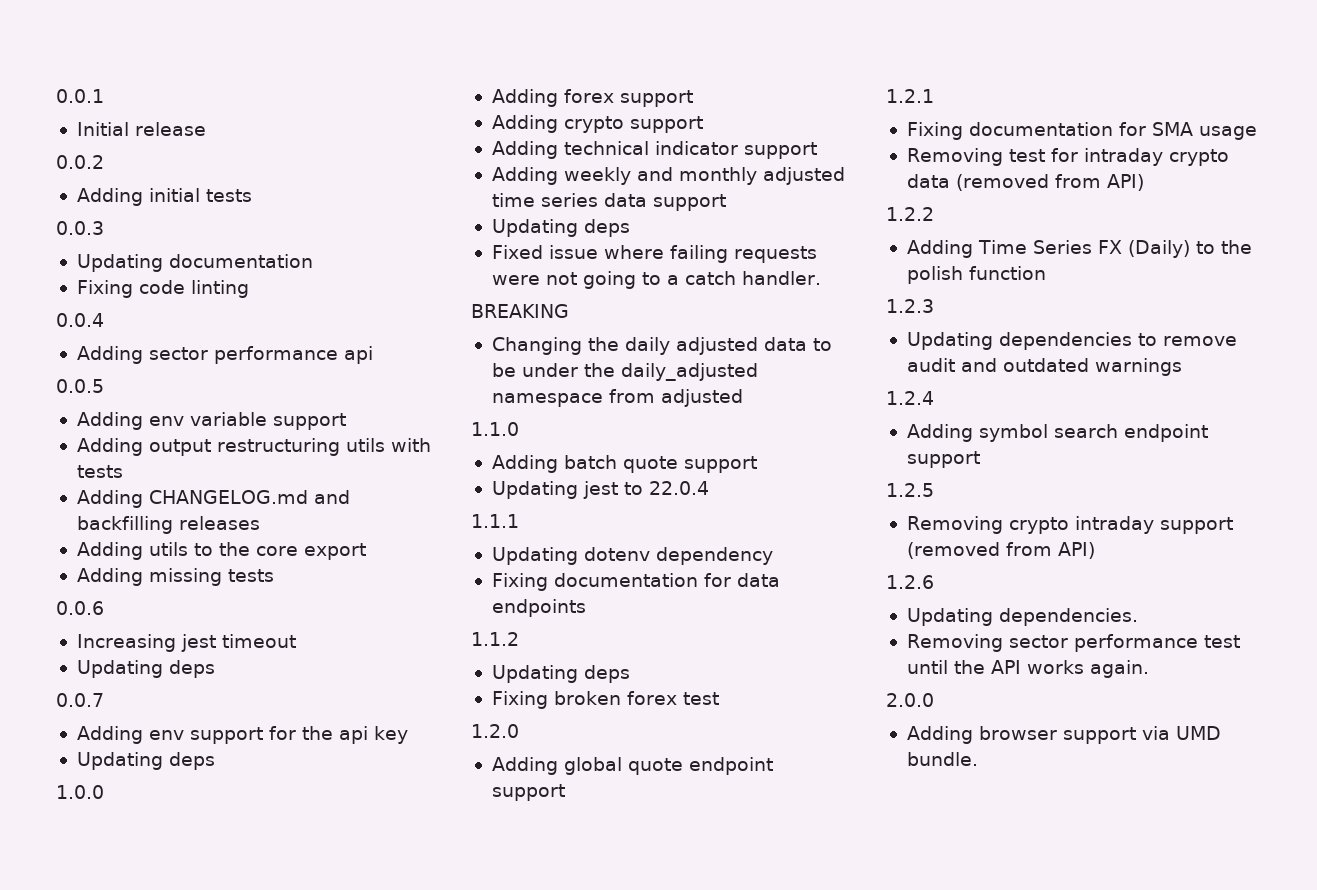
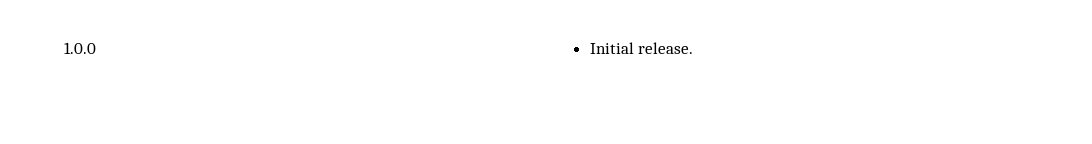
- 0.0.1
+ 1.0.0
- Initial release
- 0.0.2
- Adding initial tests
- 0.0.3
- Updating documentation
- Fixing code linting
- 0.0.4
- Adding sector performance api
- 0.0.5
- Adding env variable support
- Adding output restructuring utils with tests
- Adding CHANGELOG.md and backfilling releases
- Adding utils to the core export
- Adding missing tests
- 0.0.6
- Increasing jest timeout
- Updating deps
- 0.0.7
- Adding env support for the api key
- Updating deps
- 1.0.0
- Adding forex support
- Adding crypto support
- Adding technical indicator support
- Adding weekly and monthly adjusted time series data support
- Updating deps
- Fixed issue where failing requests were not going to a catch handler.
- BREAKING
- Changing the daily adjusted data to be under the daily_adjusted namespace from adjusted
- 1.1.0
- Adding batch quote support
- Updating jest to 22.0.4
- 1.1.1
- Updating dotenv dependency
- Fixing documentation for data endpoints
- 1.1.2
- Updating deps
- Fixing broken forex test
- 1.2.0
- Adding global quote endpoint support
- 1.2.1
- Fixing documentation for SMA usage
- Removing test for intraday crypto data (removed from API)
- 1.2.2
- Adding Time Series FX (Daily) to the polish function
- 1.2.3
- Updating dependencies to remove audit and outdated warnings
- 1.2.4
- Adding symbol search endpoint support
- 1.2.5
- Removing crypto intraday support (removed from API)
- 1.2.6
- Updating dependencies.
- Removing sector performance test until the API works again.
- 2.0.0
- Adding browser support via UMD bundle.
+ Initial release.

